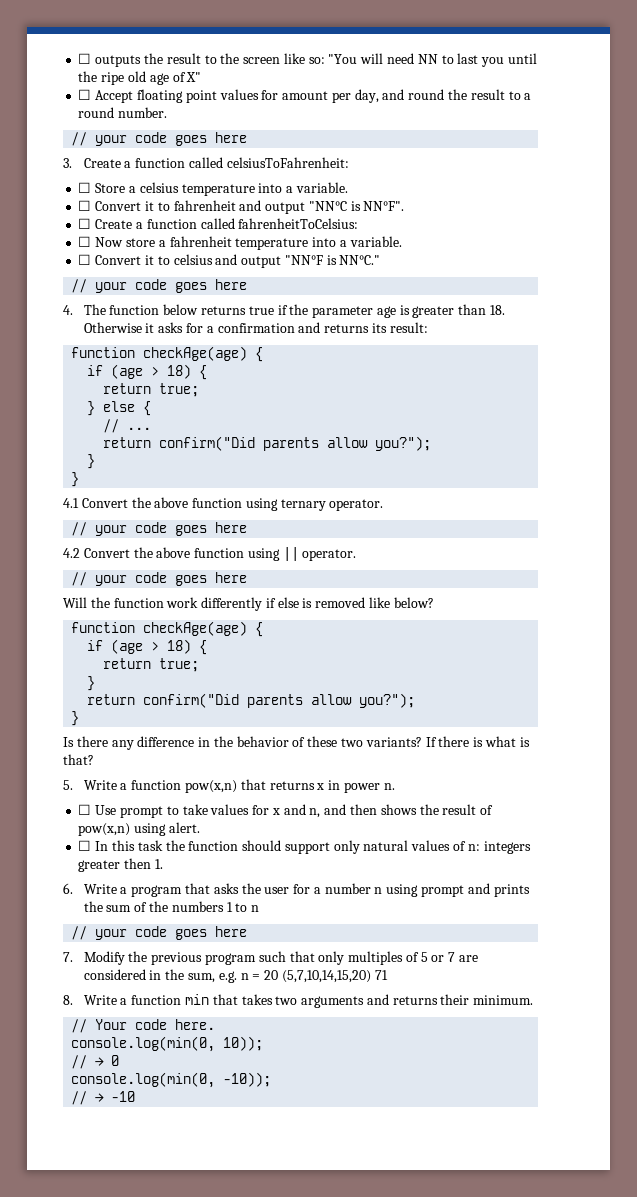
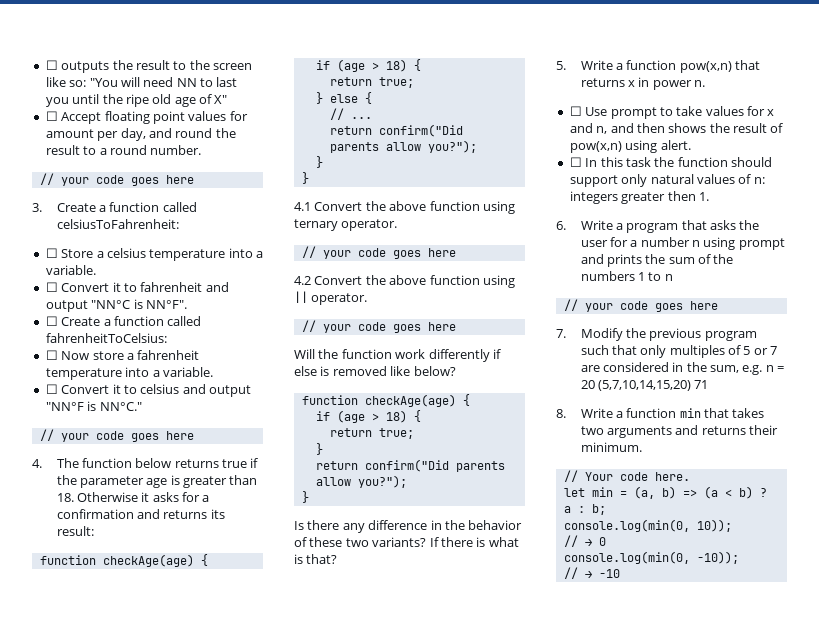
+ let min = (a, b) => (a < b) ? a : b;

